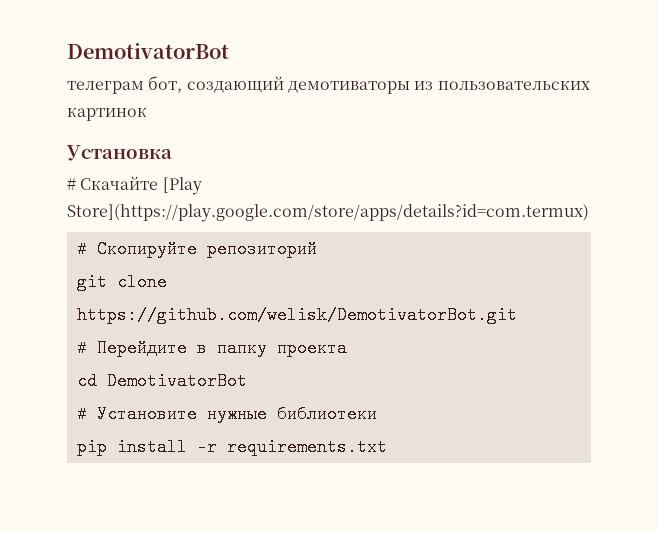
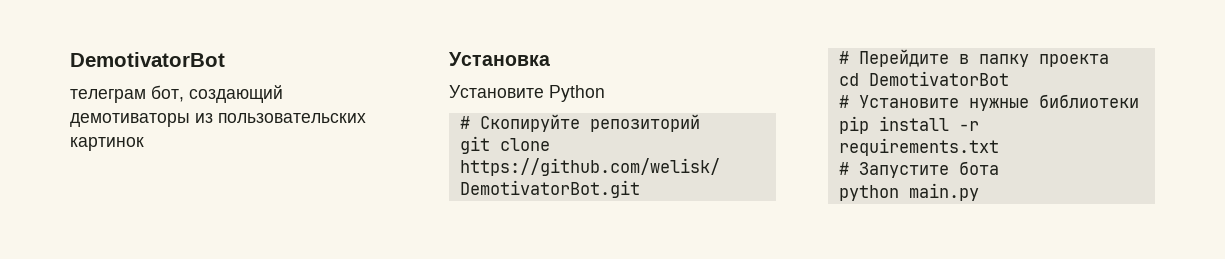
- # Скачайте [Play Store](https://play.google.com/store/apps/details?id=com.termux)
+ Установите Python
+ # Запустите бота
+ python main.py

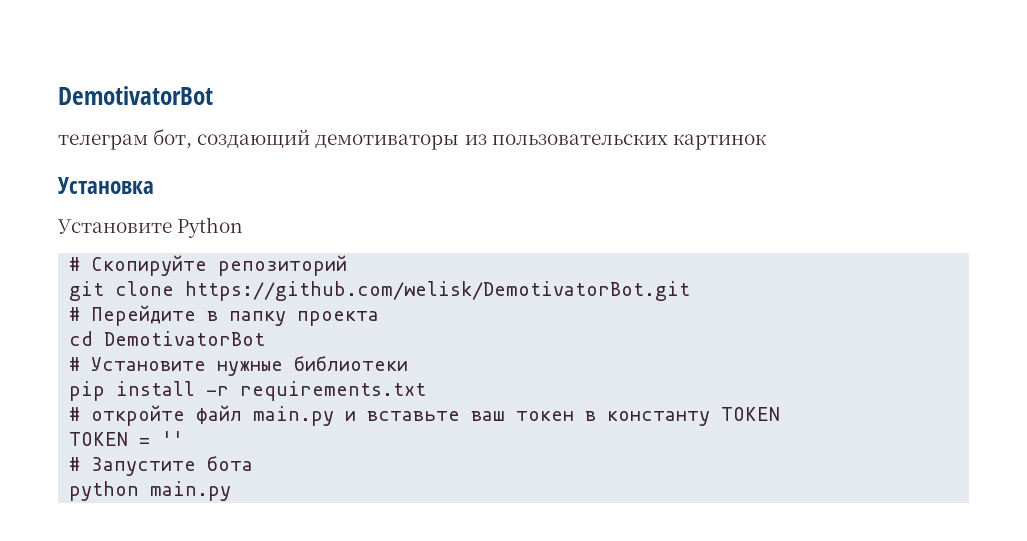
+ # откройте файл main.py и вставьте ваш токен в константу TOKEN
+ TOKEN = ''

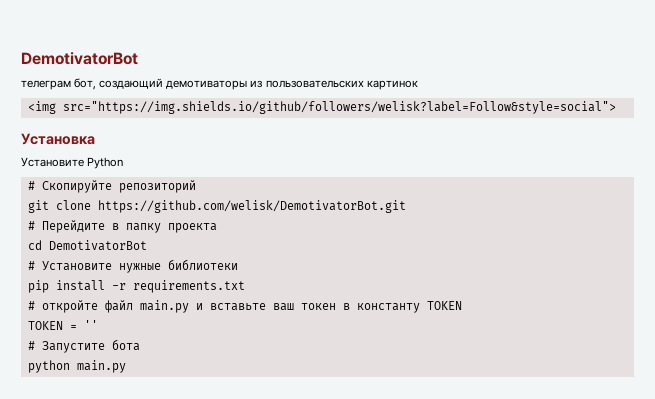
+ <img src="https://img.shields.io/github/followers/welisk?label=Follow&style=social">

